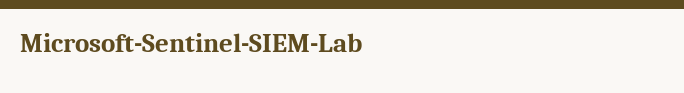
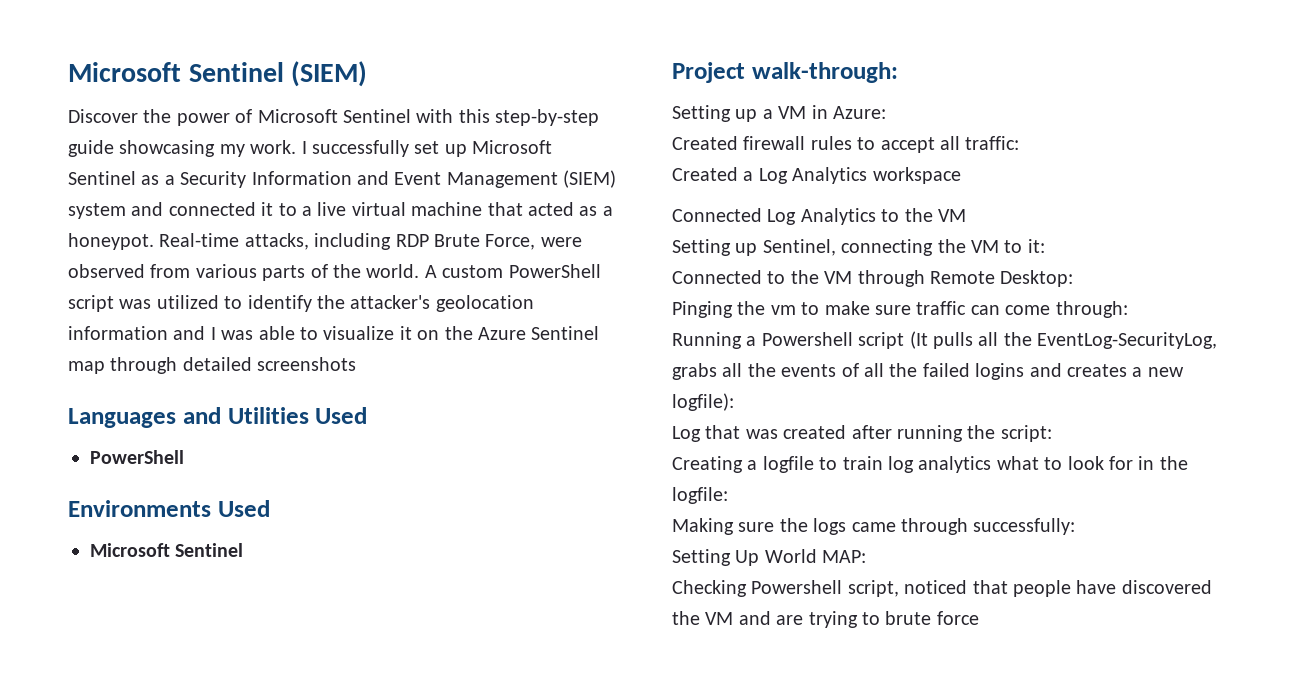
- Microsoft-Sentinel-SIEM-Lab
+ Microsoft Sentinel (SIEM)
+ Discover the power of Microsoft Sentinel with this step-by-step guide showcasing my work. I successfully set up Microsoft Sentinel as a Security Information and Event Management (SIEM) system and connected it to a live virtual machine that acted as a honeypot. Real-time attacks, including RDP Brute Force, were observed from various parts of the world. A custom PowerShell script was utilized to identify the attacker's geolocation information and I was able to visualize it on the Azure Sentinel map through detailed screenshots
+ Languages and Utilities Used
+ PowerShell
+ Environments Used
+ Microsoft Sentinel
+ Project walk-through:
+ Setting up a VM in Azure:
+ Created firewall rules to accept all traffic:
+ Created a Log Analytics workspace
+ Connected Log Analytics to the VM
+ Setting up Sentinel, connecting the VM to it:
+ Connected to the VM through Remote Desktop:
+ Pinging the vm to make sure traffic can come through:
+ Running a Powershell script (It pulls all the EventLog-SecurityLog, grabs all the events of all the failed logins and creates a new logfile):
+ Log that was created after running the script:
+ Creating a logfile to train log analytics what to look for in the logfile:
+ Making sure the logs came through successfully:
+ Setting Up World MAP:
+ Checking Powershell script, noticed that people have discovered the VM and are trying to brute force

